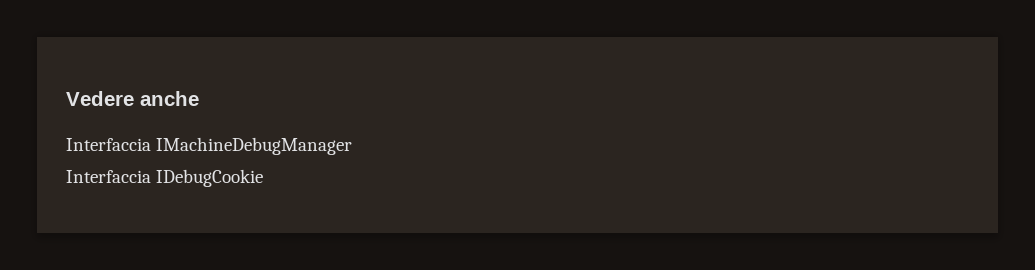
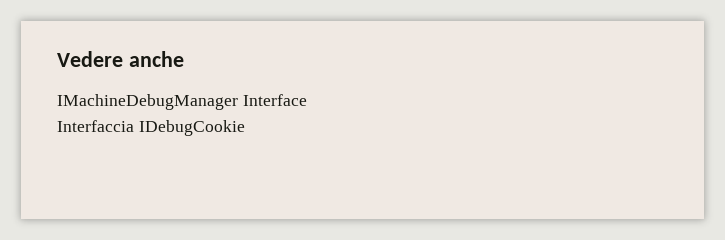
- Interfaccia IMachineDebugManager
+ IMachineDebugManager Interface

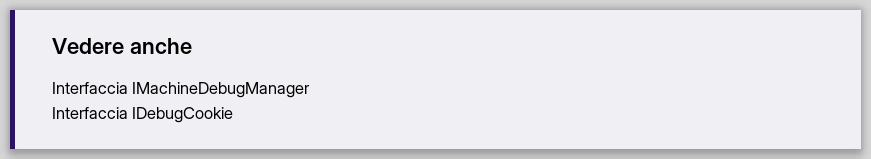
- IMachineDebugManager Interface
+ Interfaccia IMachineDebugManager

